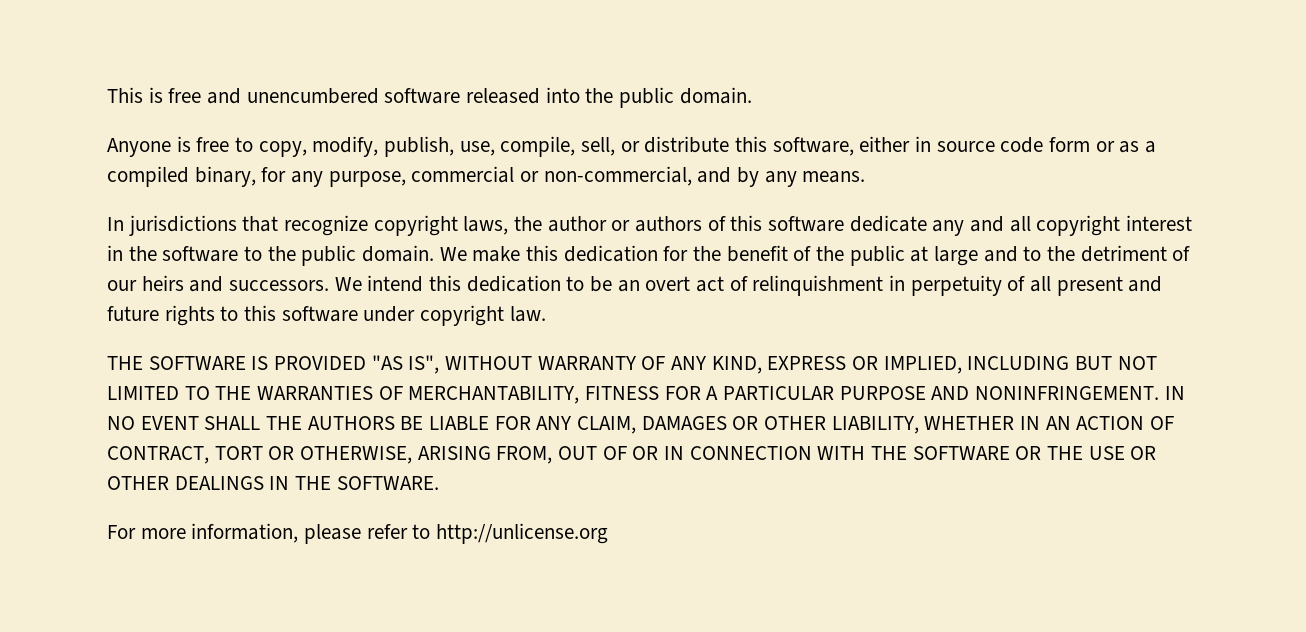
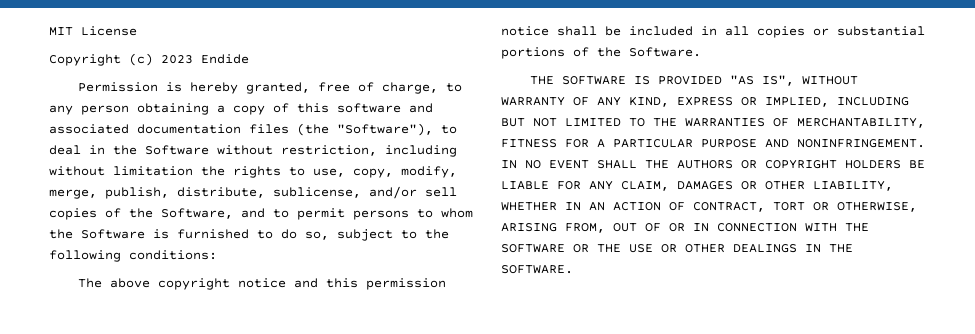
- This is free and unencumbered software released into the public domain.
- Anyone is free to copy, modify, publish, use, compile, sell, or distribute this software, either in source code form or as a compiled binary, for any purpose, commercial or non-commercial, and by any means.
- In jurisdictions that recognize copyright laws, the author or authors of this software dedicate any and all copyright interest in the software to the public domain. We make this dedication for the benefit of the public at large and to the detriment of our heirs and successors. We intend this dedication to be an overt act of relinquishment in perpetuity of all present and future rights to this software under copyright law.
+ MIT License
+ Copyright (c) 2023 Endide
+ Permission is hereby granted, free of charge, to any person obtaining a copy of this software and associated documentation files (the "Software"), to deal in the Software without restriction, including without limitation the rights to use, copy, modify, merge, publish, distribute, sublicense, and/or sell copies of the Software, and to permit persons to whom the Software is furnished to do so, subject to the following conditions:
+ The above copyright notice and this permission notice shall be included in all copies or substantial portions of the Software.
- IN NO EVENT SHALL THE AUTHORS BE LIABLE FOR ANY CLAIM, DAMAGES OR OTHER LIABILITY, WHETHER IN AN ACTION OF CONTRACT, TORT OR OTHERWISE, ARISING FROM, OUT OF OR IN CONNECTION WITH THE SOFTWARE OR THE USE OR OTHER DEALINGS IN THE SOFTWARE.
+ IN NO EVENT SHALL THE AUTHORS OR COPYRIGHT HOLDERS BE LIABLE FOR ANY CLAIM, DAMAGES OR OTHER LIABILITY, WHETHER IN AN ACTION OF CONTRACT, TORT OR OTHERWISE, ARISING FROM, OUT OF OR IN CONNECTION WITH THE SOFTWARE OR THE USE OR OTHER DEALINGS IN THE SOFTWARE.
- For more information, please refer to http://unlicense.org

